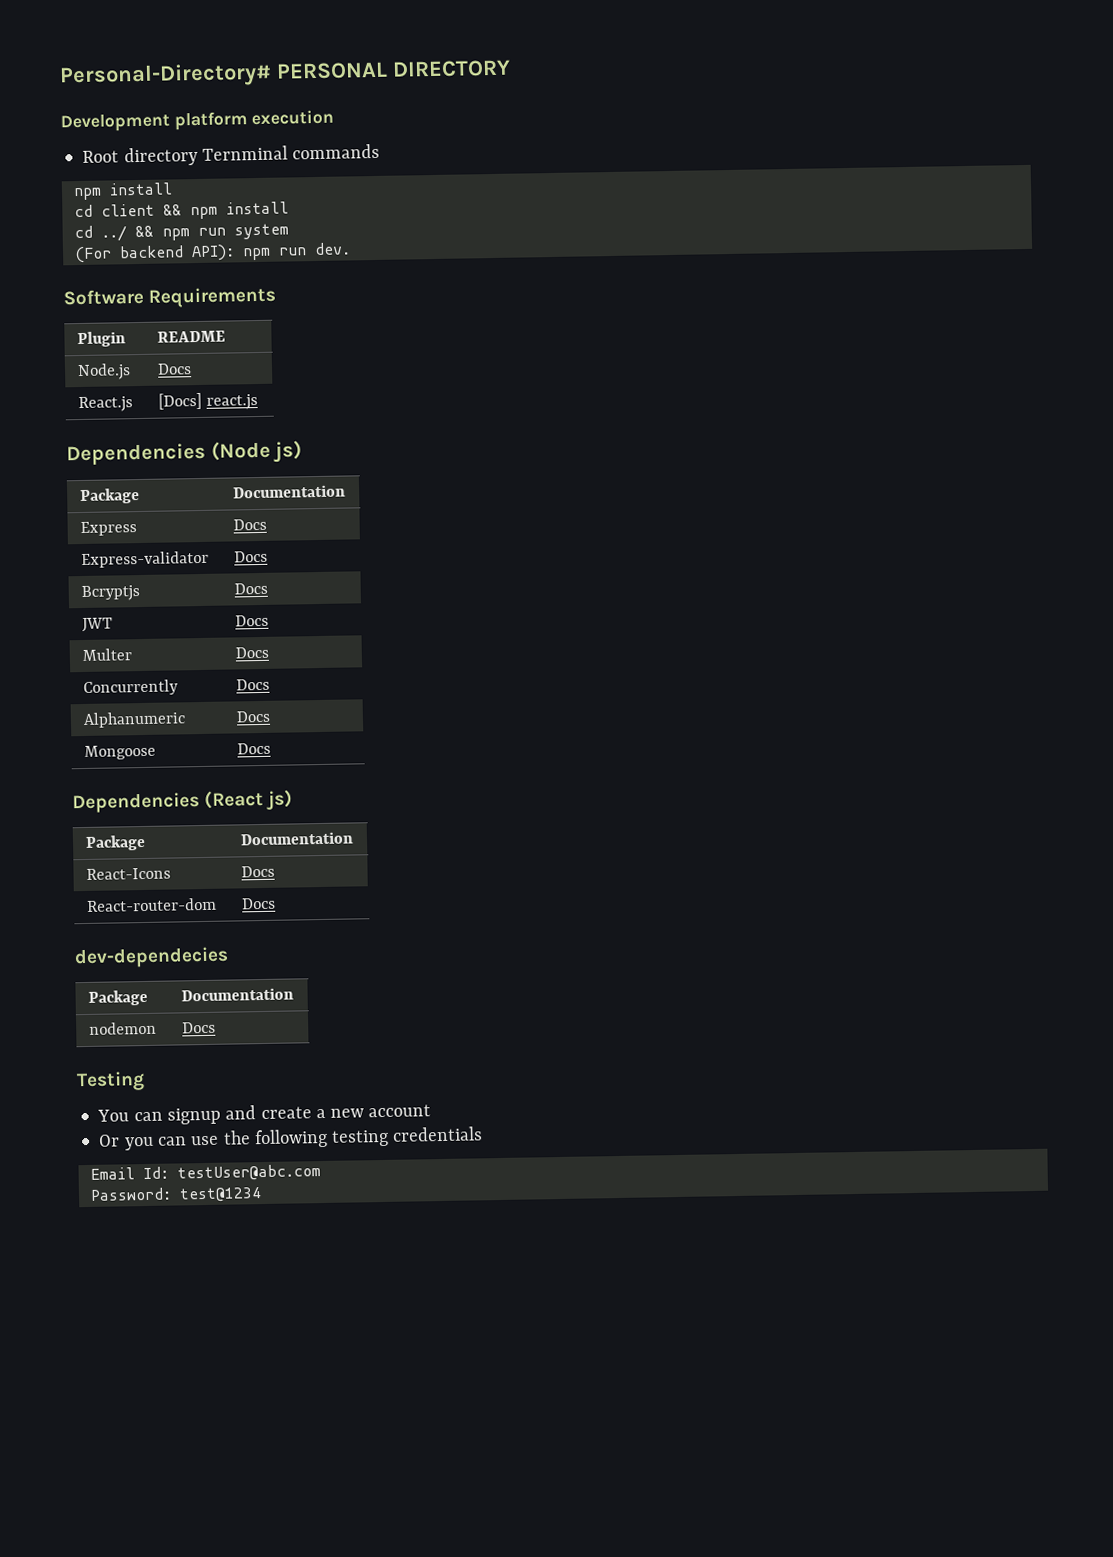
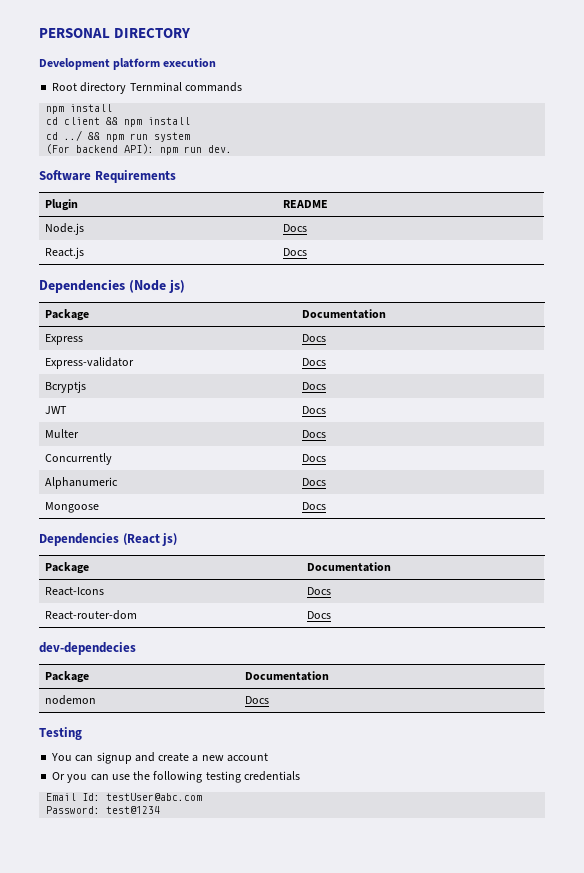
- Personal-Directory# PERSONAL DIRECTORY
+ PERSONAL DIRECTORY
- React.js | [Docs] react.js
+ React.js | Docs

